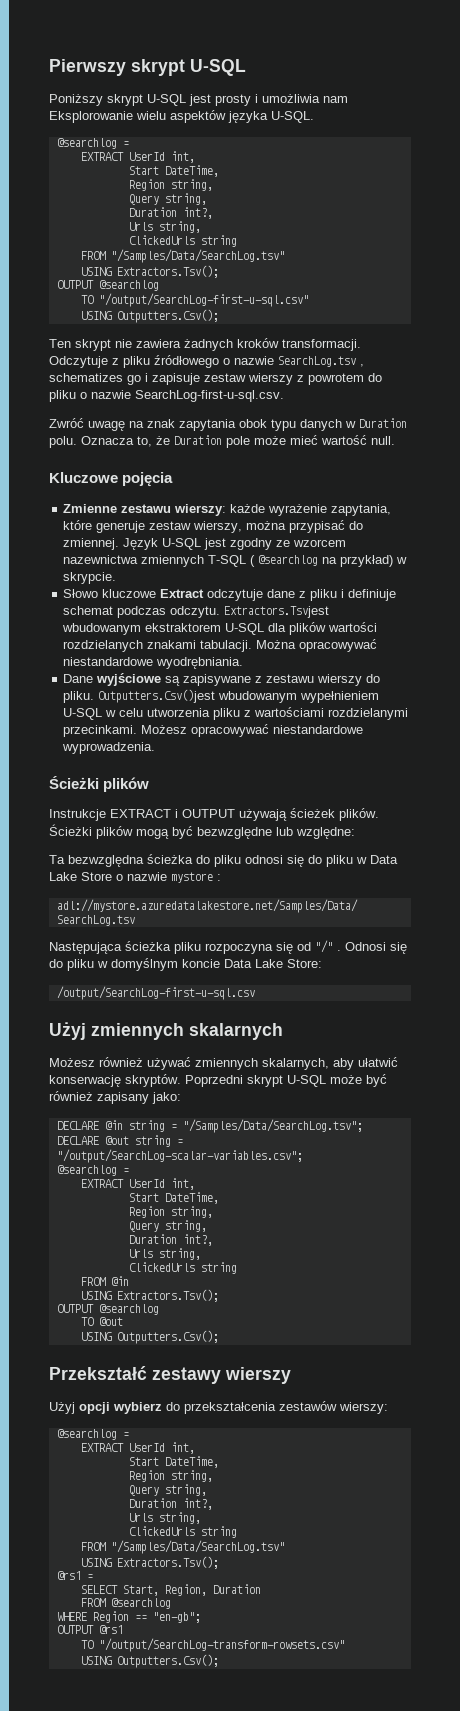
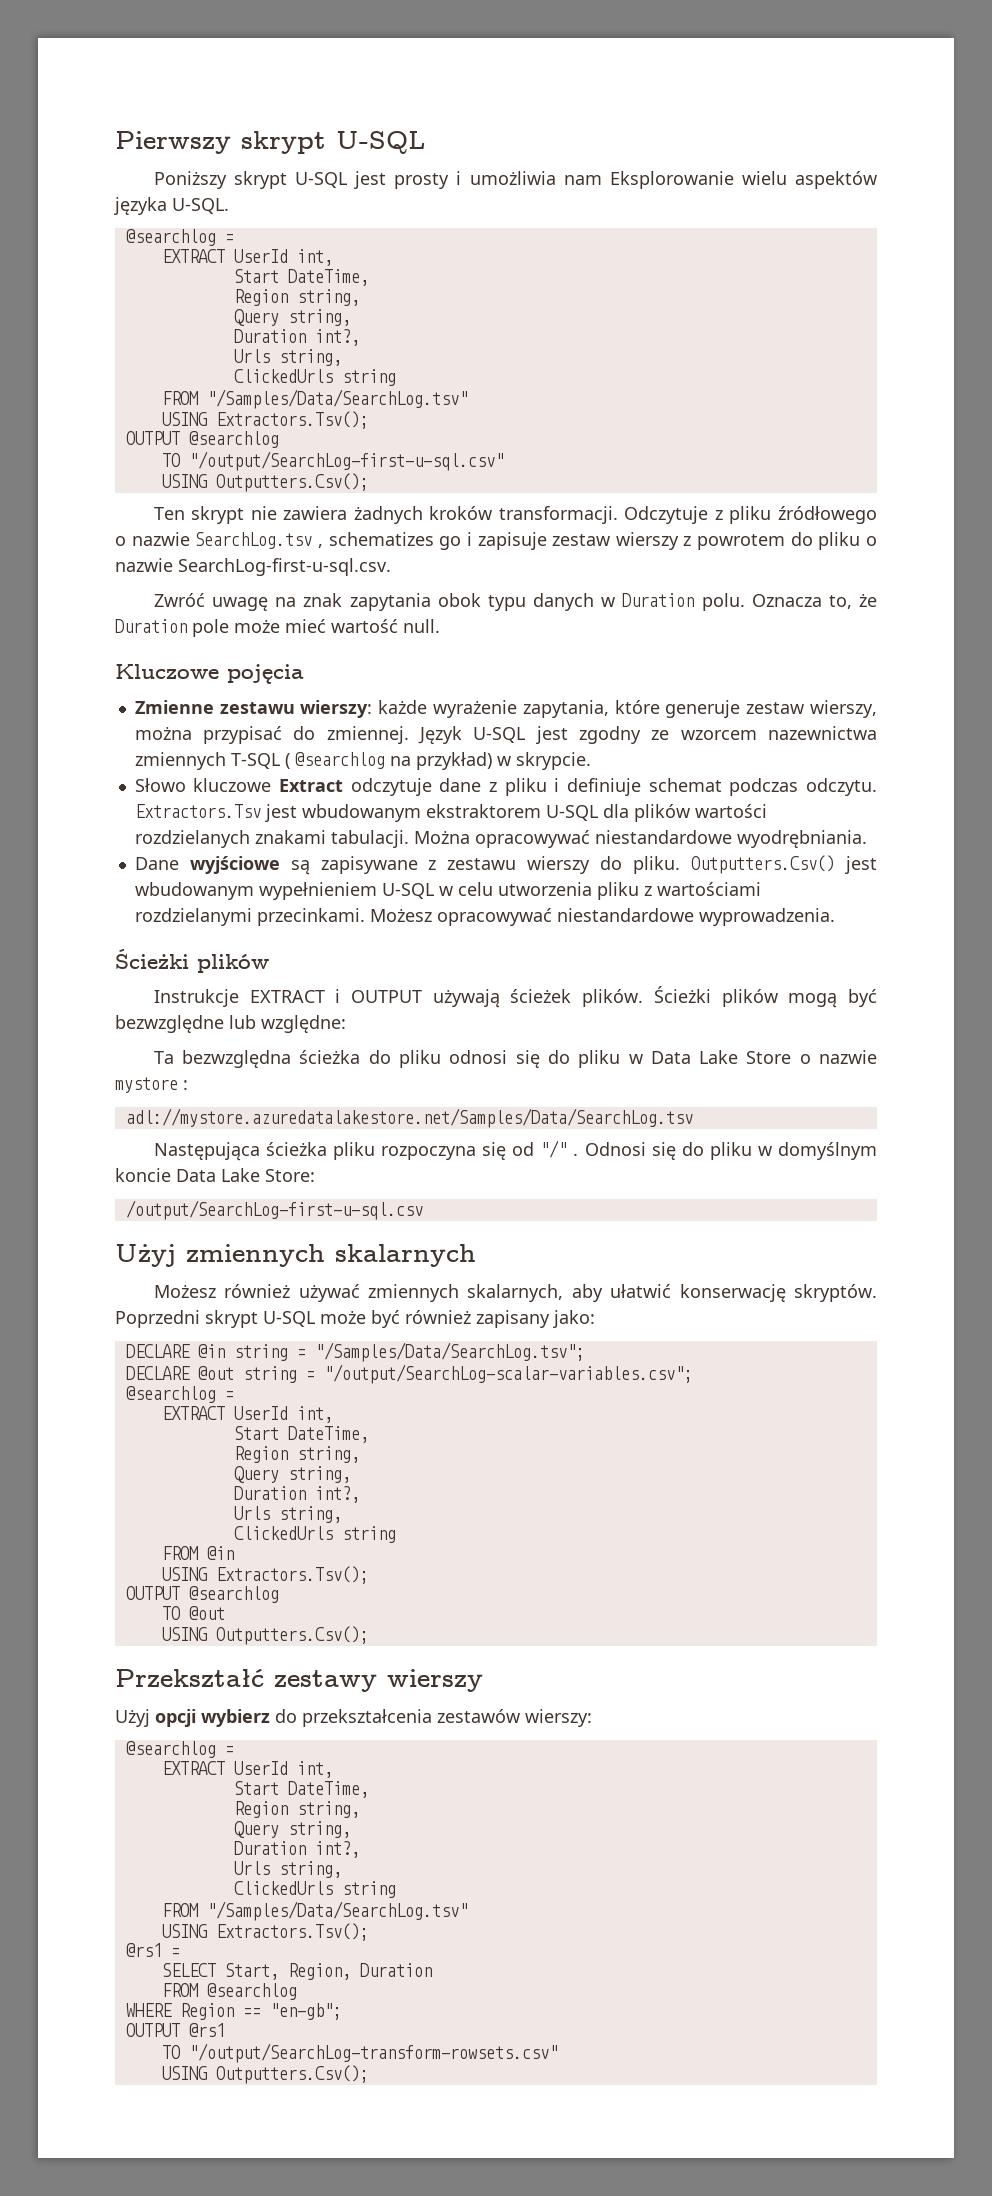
- Extractors.Tsvjest wbudowanym ekstraktorem U-SQL dla plików wartości rozdzielanych znakami tabulacji.
+ Extractors.Tsv jest wbudowanym ekstraktorem U-SQL dla plików wartości rozdzielanych znakami tabulacji.
- Outputters.Csv()jest wbudowanym wypełnieniem U-SQL w celu utworzenia pliku z wartościami rozdzielanymi przecinkami.
+ Outputters.Csv() jest wbudowanym wypełnieniem U-SQL w celu utworzenia pliku z wartościami rozdzielanymi przecinkami.

